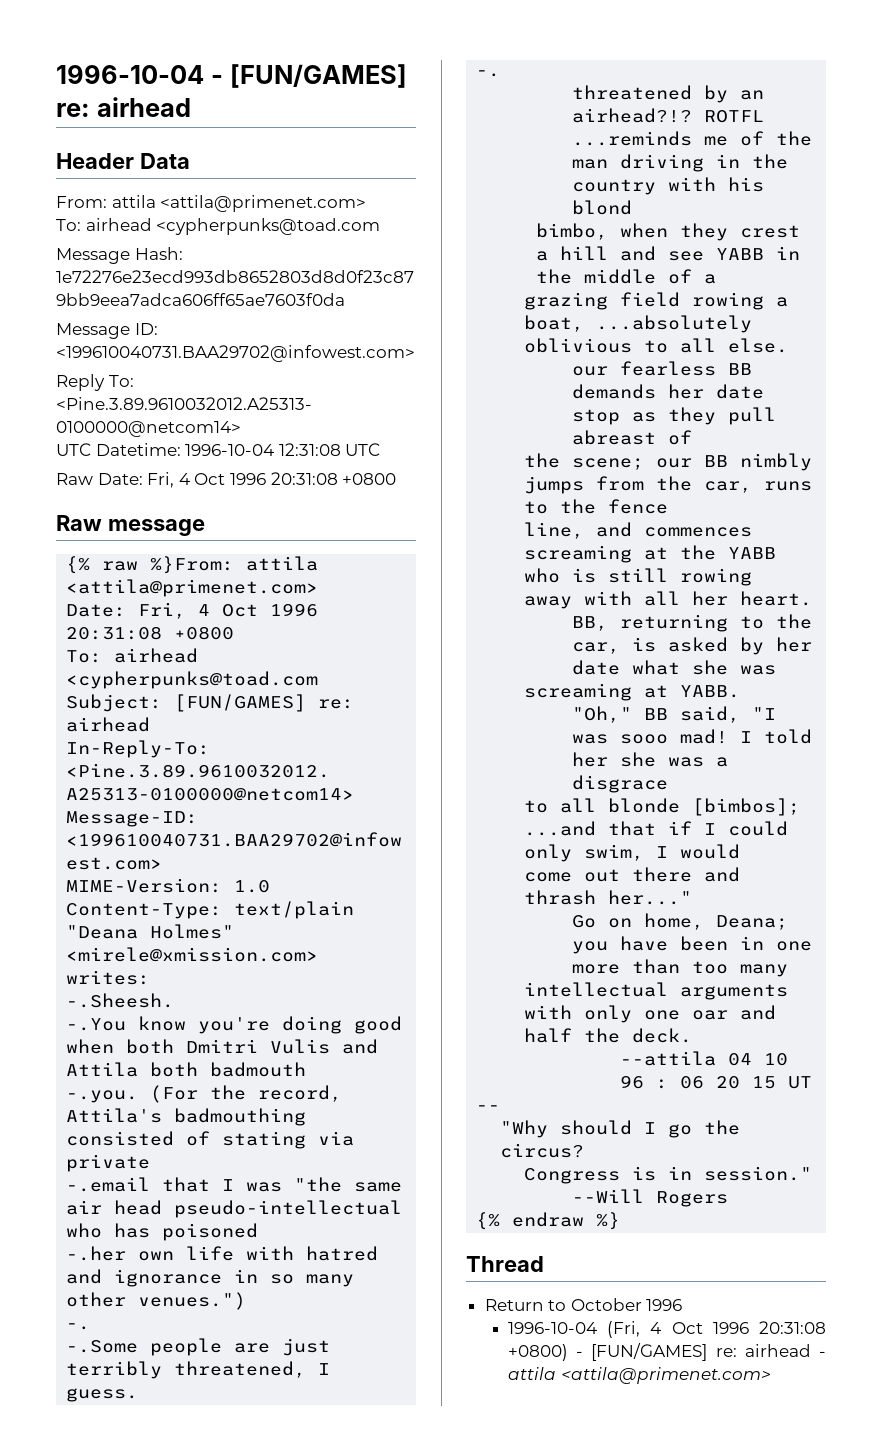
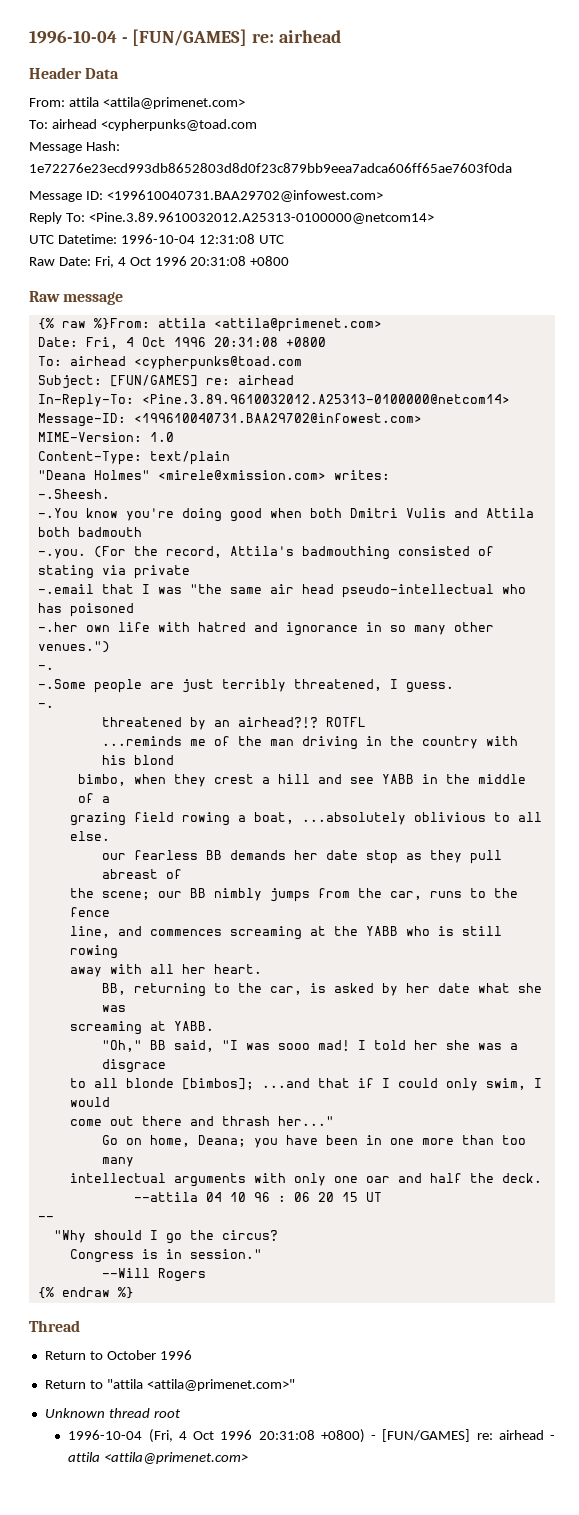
+ Return to "attila <attila@primenet.com>"
+ Unknown thread root

